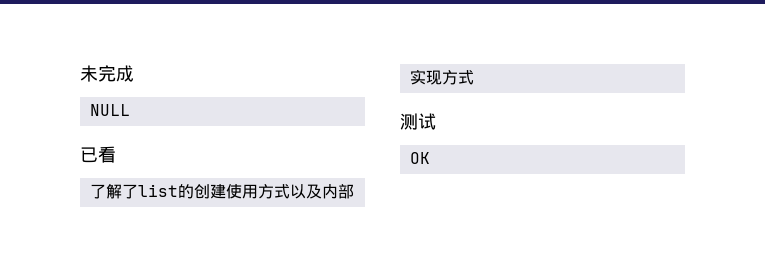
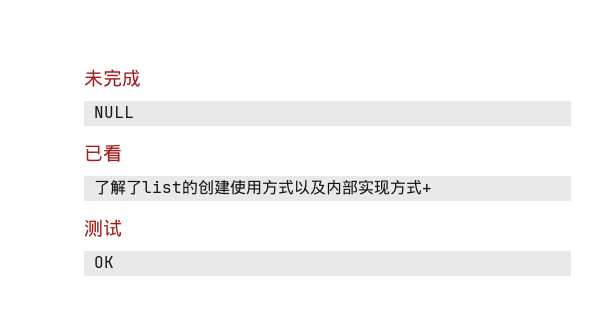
- 了解了list的创建使用方式以及内部实现方式
+ 了解了list的创建使用方式以及内部实现方式+

